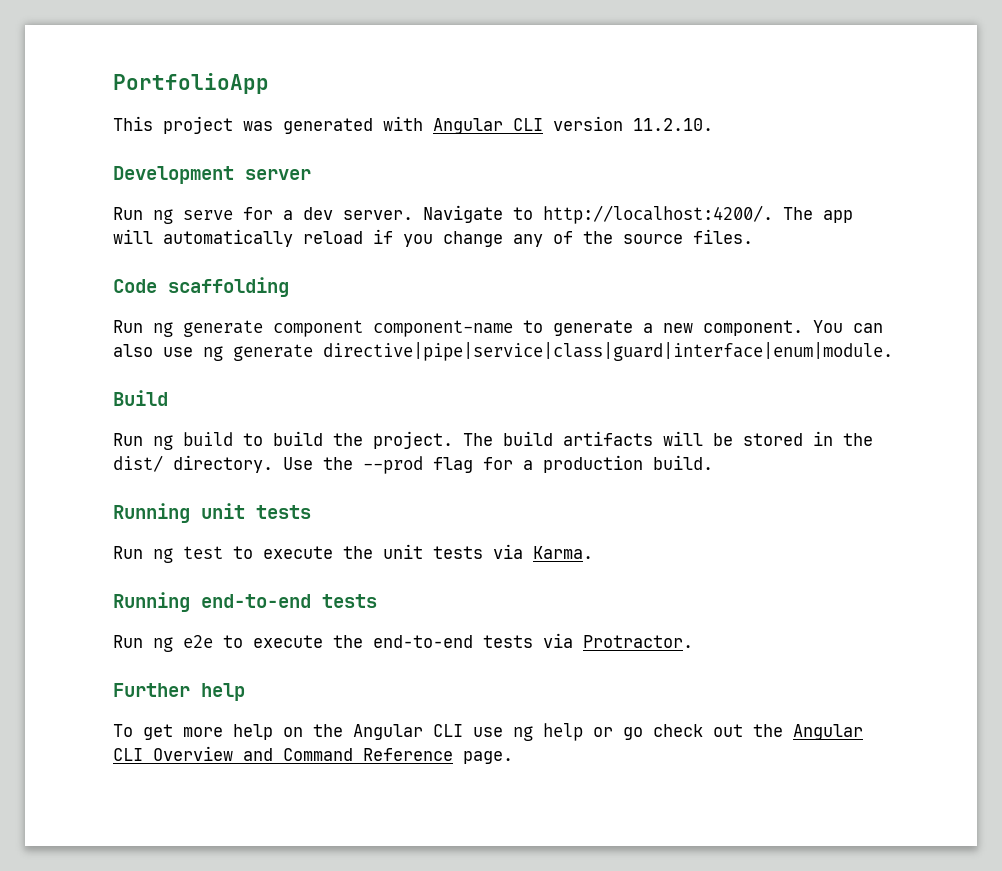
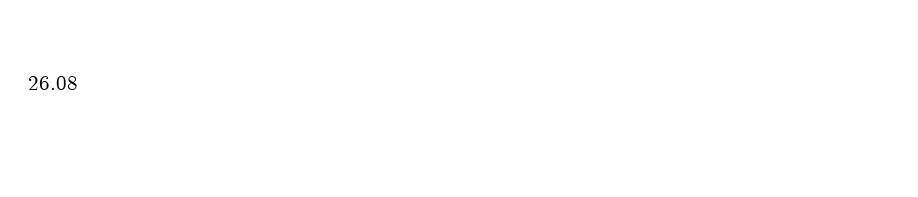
- PortfolioApp
- This project was generated with Angular CLI version 11.2.10.
- Development server
- Run ng serve for a dev server. Navigate to http://localhost:4200/. The app will automatically reload if you change any of the source files.
- Code scaffolding
- Run ng generate component component-name to generate a new component. You can also use ng generate directive|pipe|service|class|guard|interface|enum|module.
- Build
- Run ng build to build the project. The build artifacts will be stored in the dist/ directory. Use the --prod flag for a production build.
- Running unit tests
- Run ng test to execute the unit tests via Karma.
- Running end-to-end tests
- Run ng e2e to execute the end-to-end tests via Protractor.
- Further help
- To get more help on the Angular CLI use ng help or go check out the Angular CLI Overview and Command Reference page.
+ 26.08

